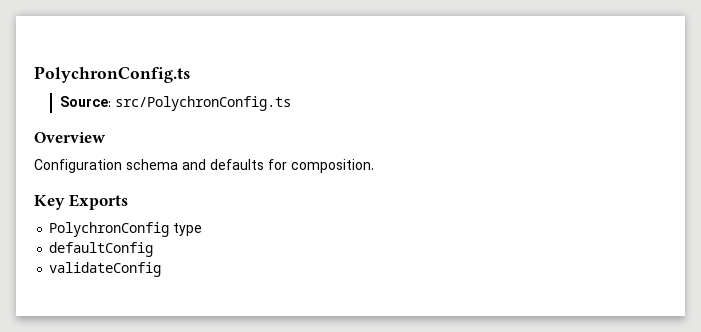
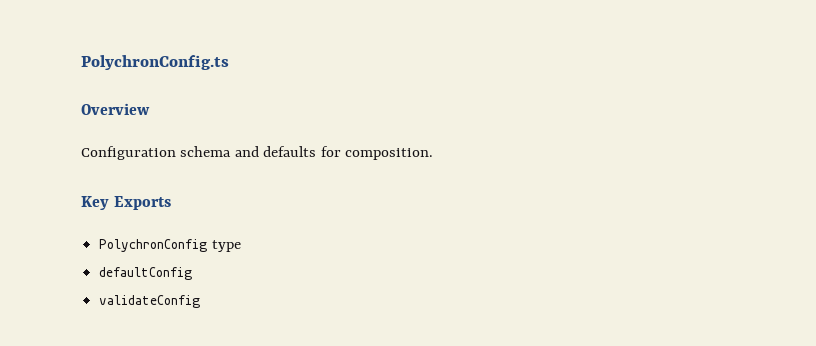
- Source: src/PolychronConfig.ts

